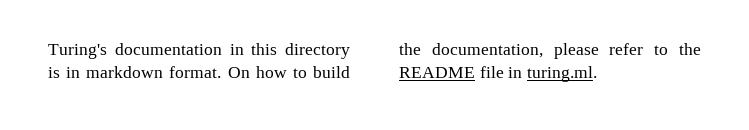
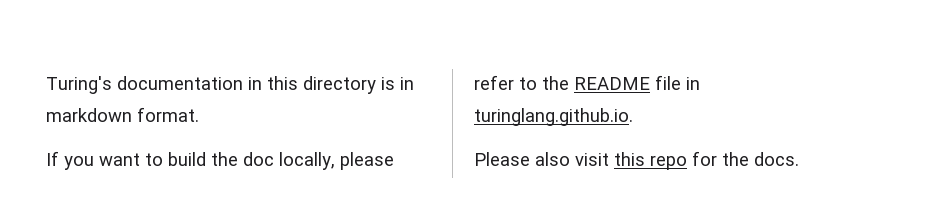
- Turing's documentation in this directory is in markdown format. On how to build the documentation, please refer to the README file in turing.ml.
+ Turing's documentation in this directory is in markdown format.
+ If you want to build the doc locally, please refer to the README file in turinglang.github.io.
+ Please also visit this repo for the docs.

